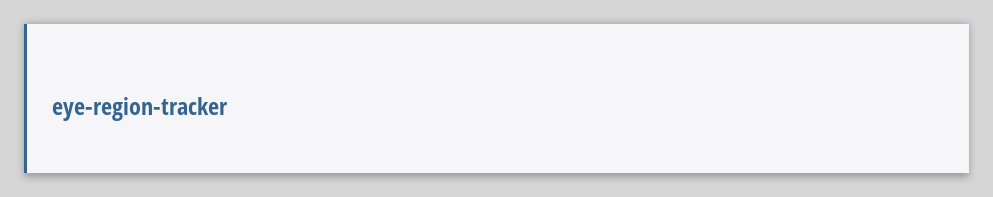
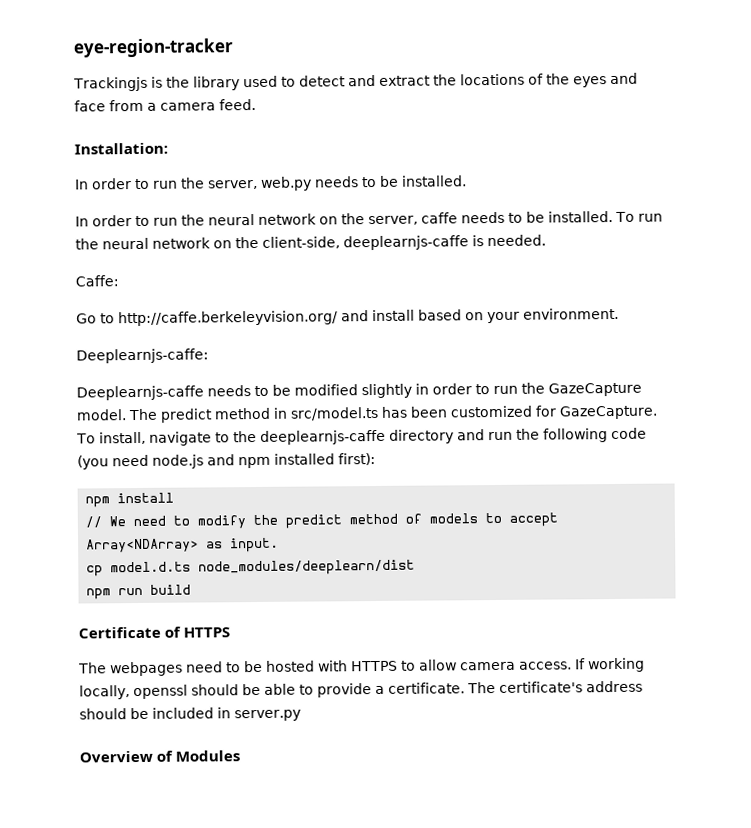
+ Trackingjs is the library used to detect and extract the locations of the eyes and face from a camera feed.
+ Installation:
+ In order to run the server, web.py needs to be installed.
+ In order to run the neural network on the server, caffe needs to be installed. To run the neural network on the client-side, deeplearnjs-caffe is needed.
+ Caffe:
+ Go to http://caffe.berkeleyvision.org/ and install based on your environment.
+ Deeplearnjs-caffe:
+ Deeplearnjs-caffe needs to be modified slightly in order to run the GazeCapture model. The predict method in src/model.ts has been customized for GazeCapture. To install, navigate to the deeplearnjs-caffe directory and run the following code (you need node.js and npm installed first):
+ npm install
+ // We need to modify the predict method of models to accept Array<NDArray> as input.
+ cp model.d.ts node_modules/deeplearn/dist
+ npm run build
+ Certificate of HTTPS
+ The webpages need to be hosted with HTTPS to allow camera access. If working locally, openssl should be able to provide a certificate. The certificate's address should be included in server.py
+ Overview of Modules

